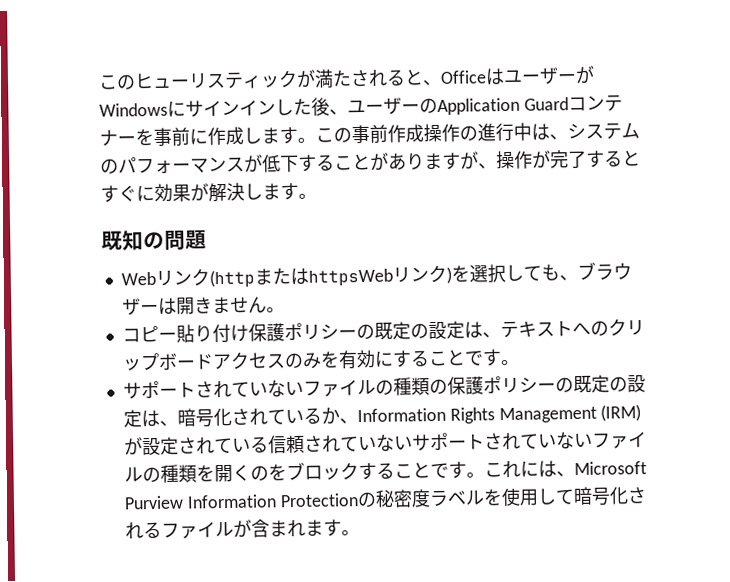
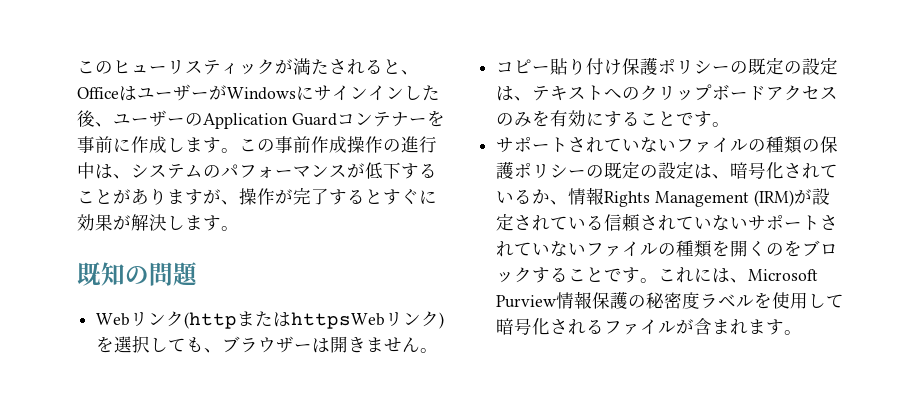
- サポートされていないファイルの種類の保護ポリシーの既定の設定は、暗号化されているか、Information Rights Management (IRM)が設定されている信頼されていないサポートされていないファイルの種類を開くのをブロックすることです。
+ サポートされていないファイルの種類の保護ポリシーの既定の設定は、暗号化されているか、情報Rights Management (IRM)が設定されている信頼されていないサポートされていないファイルの種類を開くのをブロックすることです。
- これには、Microsoft Purview Information Protectionの秘密度ラベルを使用して暗号化されるファイルが含まれます。
+ これには、Microsoft Purview情報保護の秘密度ラベルを使用して暗号化されるファイルが含まれます。

